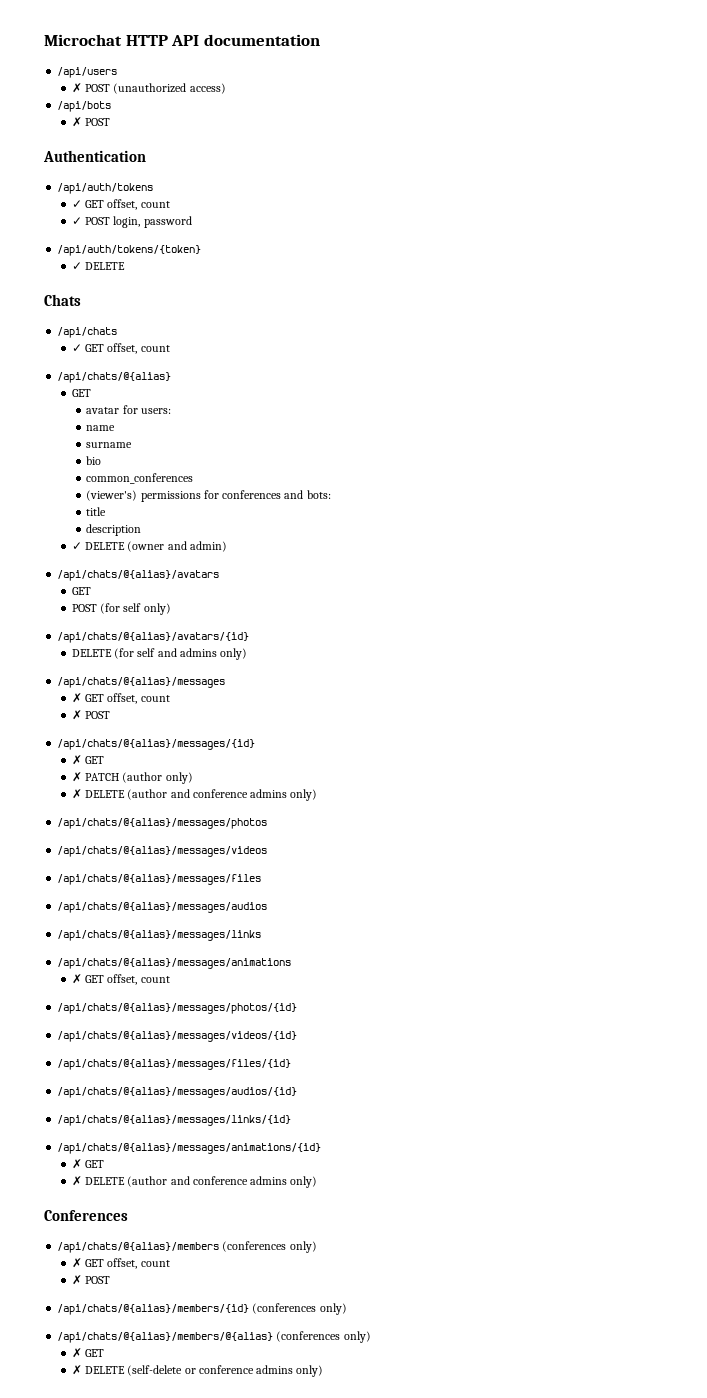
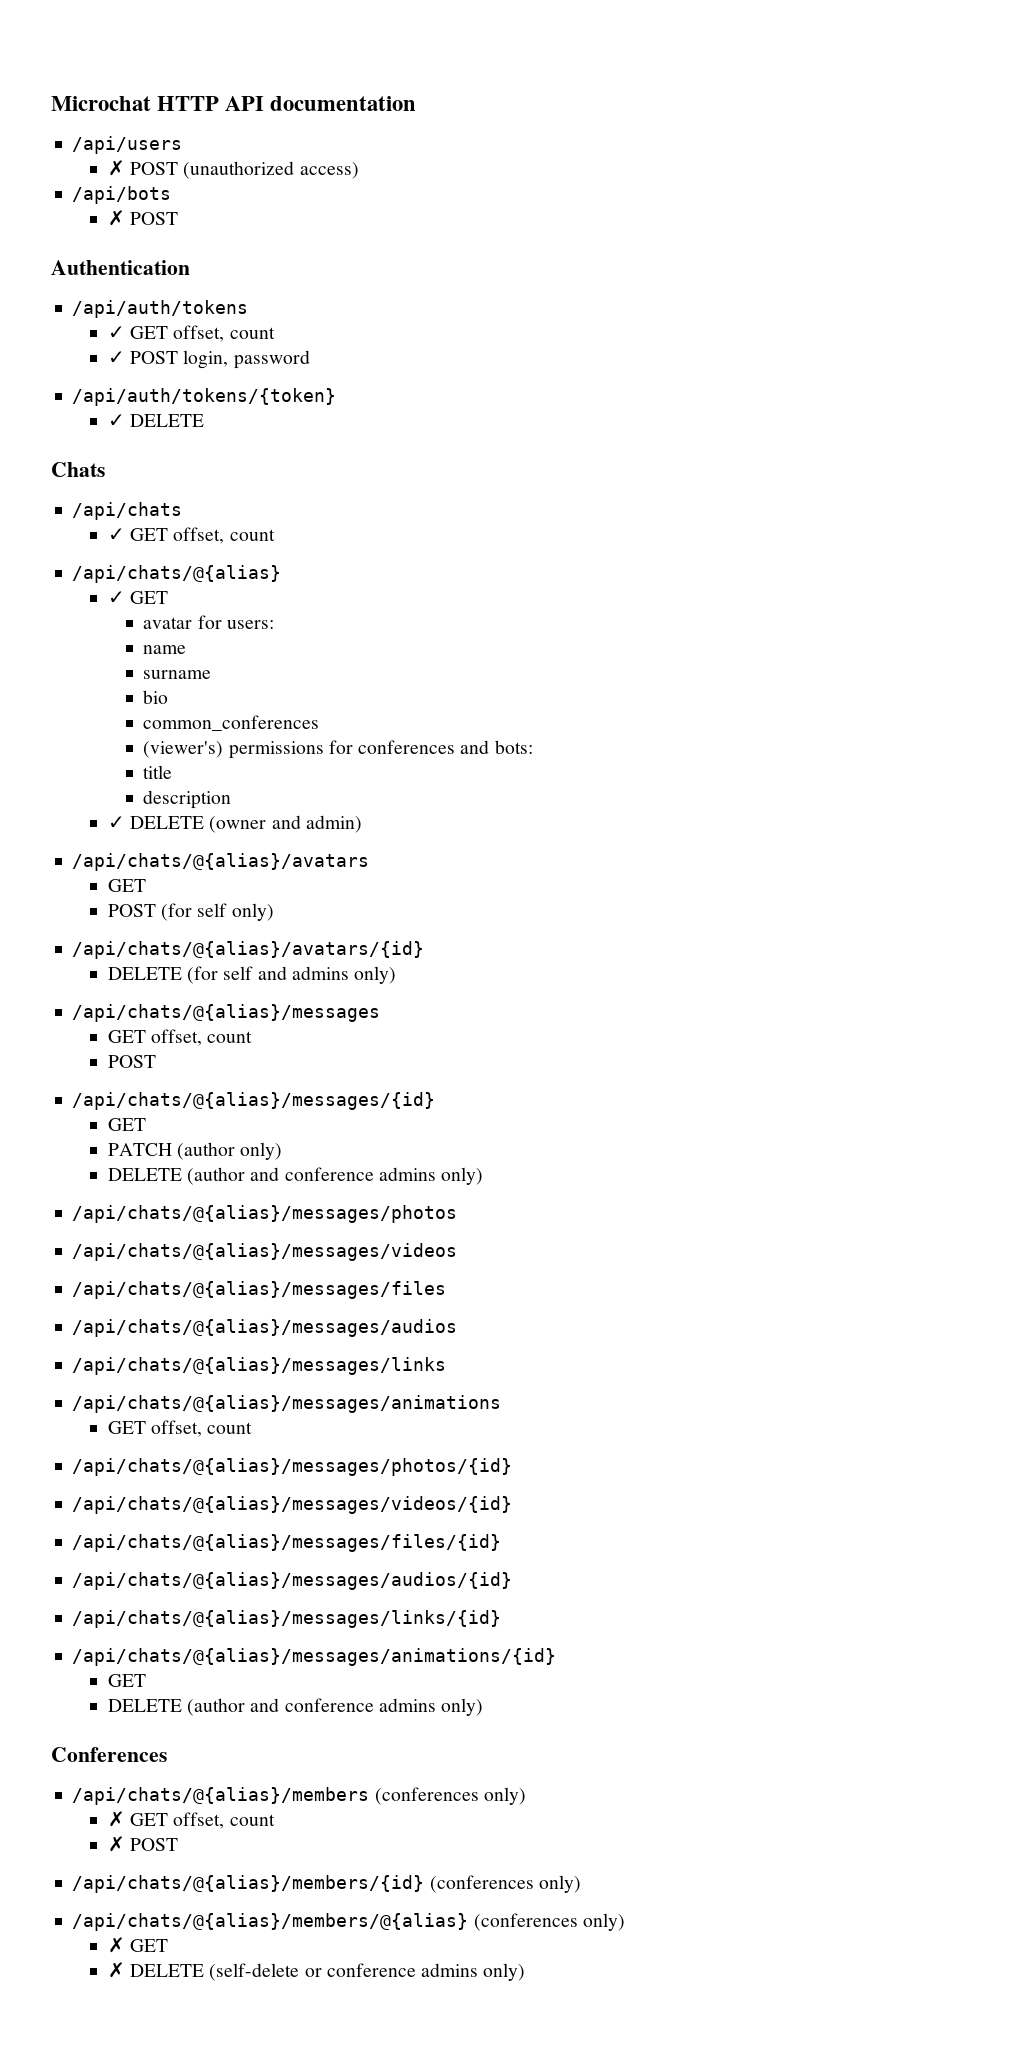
  /api/chats/@{alias}
- GET
+ ✓ GET
  /api/chats/@{alias}/messages
- ✗ GET offset, count
- ✗ POST
+ GET offset, count
+ POST
  /api/chats/@{alias}/messages/{id}
- ✗ GET
- ✗ PATCH (author only)
- ✗ DELETE (author and conference admins only)
+ GET
+ PATCH (author only)
+ DELETE (author and conference admins only)
  /api/chats/@{alias}/messages/animations
- ✗ GET offset, count
+ GET offset, count
  /api/chats/@{alias}/messages/animations/{id}
- ✗ GET
- ✗ DELETE (author and conference admins only)
+ GET
+ DELETE (author and conference admins only)

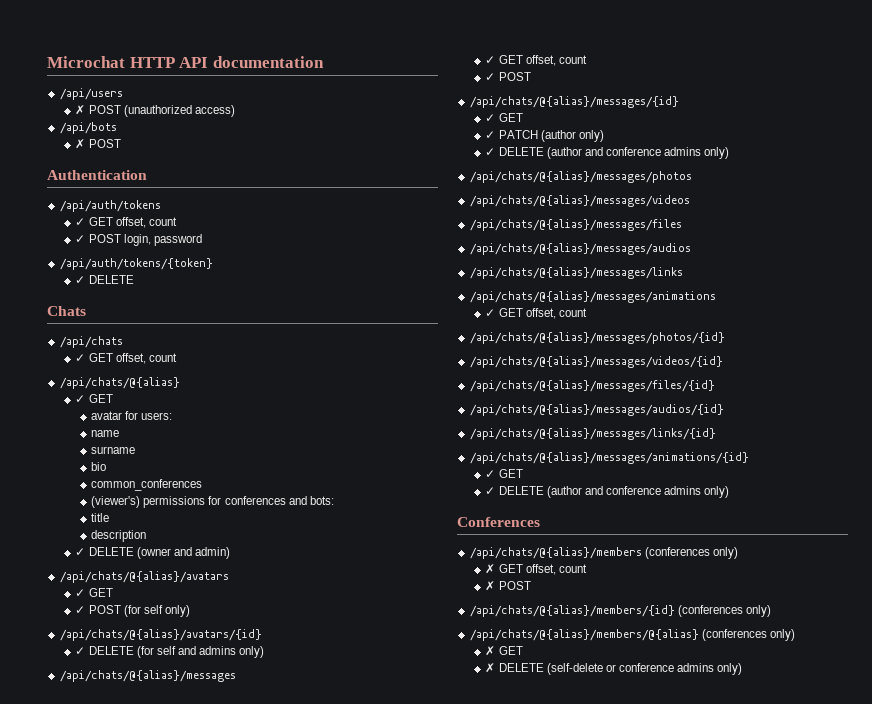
  /api/chats/@{alias}/avatars
- GET
- POST (for self only)
+ ✓ GET
+ ✓ POST (for self only)
- DELETE (for self and admins only)
+ ✓ DELETE (for self and admins only)
  /api/chats/@{alias}/messages
- GET offset, count
- POST
+ ✓ GET offset, count
+ ✓ POST
  /api/chats/@{alias}/messages/{id}
- GET
- PATCH (author only)
- DELETE (author and conference admins only)
+ ✓ GET
+ ✓ PATCH (author only)
+ ✓ DELETE (author and conference admins only)
  /api/chats/@{alias}/messages/animations
- GET offset, count
+ ✓ GET offset, count
  /api/chats/@{alias}/messages/animations/{id}
- GET
- DELETE (author and conference admins only)
+ ✓ GET
+ ✓ DELETE (author and conference admins only)

